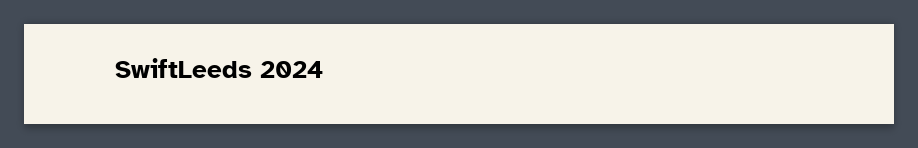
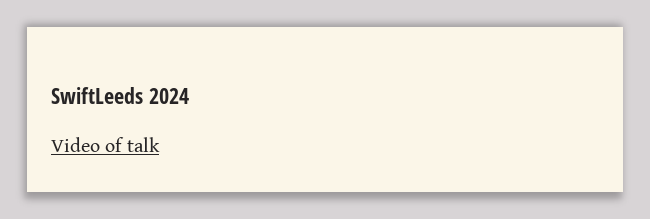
+ Video of talk

